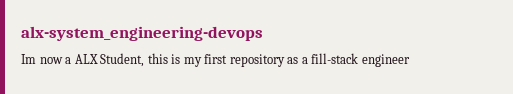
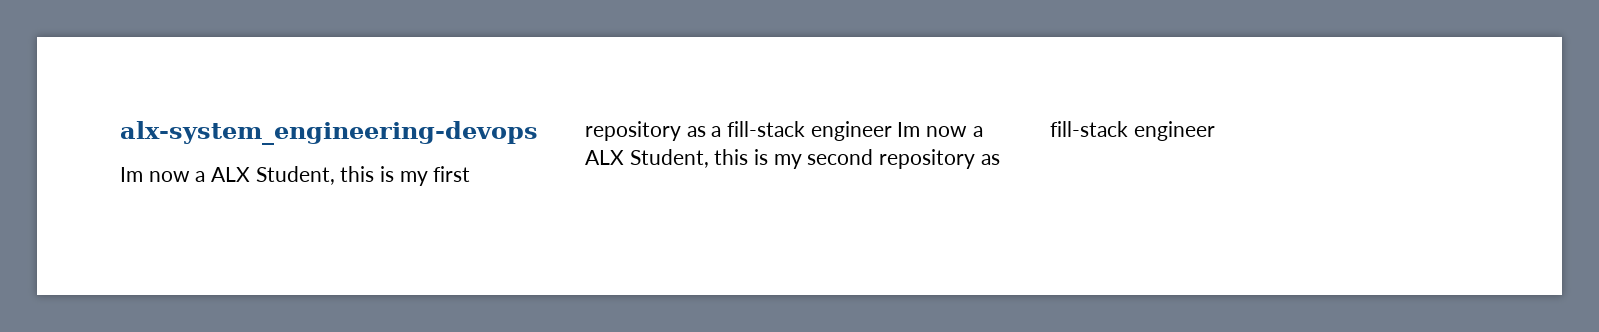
- Im now a ALX Student, this is my first repository as a fill-stack engineer
+ Im now a ALX Student, this is my first repository as a fill-stack engineer Im now a ALX Student, this is my second repository as fill-stack engineer

